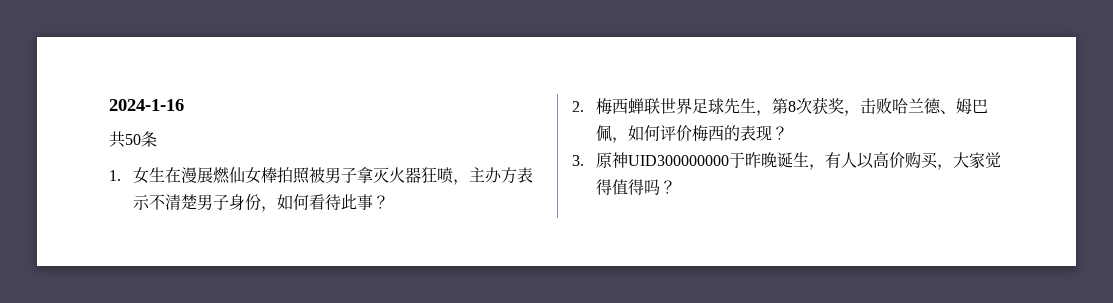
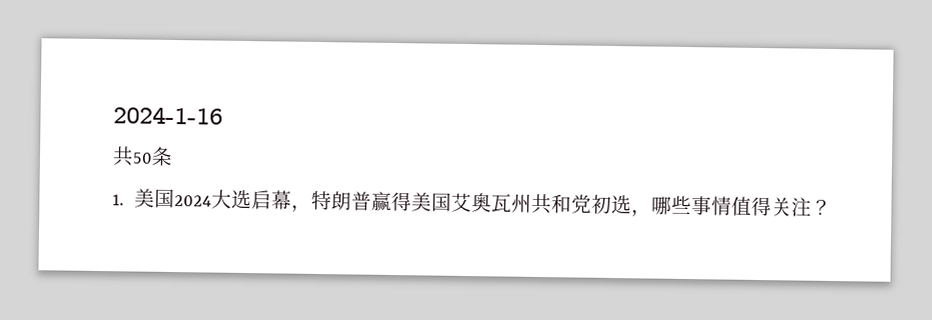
- 1.女生在漫展燃仙女棒拍照被男子拿灭火器狂喷，主办方表示不清楚男子身份，如何看待此事？
- 2.梅西蝉联世界足球先生，第8次获奖，击败哈兰德、姆巴佩，如何评价梅西的表现？
- 3.原神UID300000000于昨晚诞生，有人以高价购买，大家觉得值得吗？
+ 1.美国2024大选启幕，特朗普赢得美国艾奥瓦州共和党初选，哪些事情值得关注？

